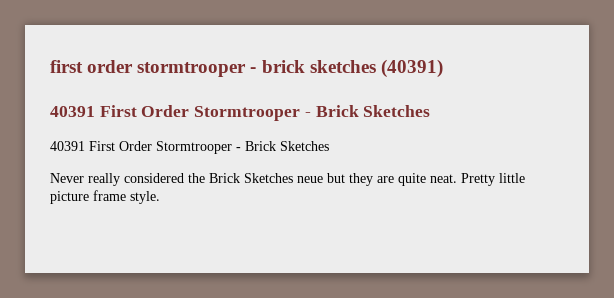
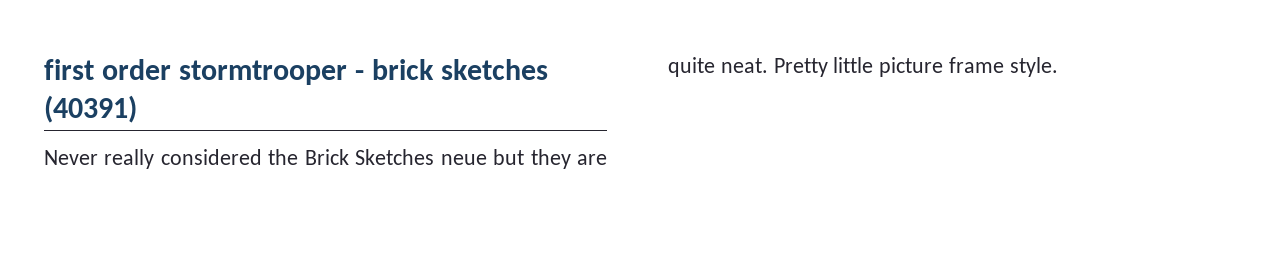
  first order stormtrooper - brick sketches (40391)
- 40391 First Order Stormtrooper - Brick Sketches
- 40391 First Order Stormtrooper - Brick Sketches

